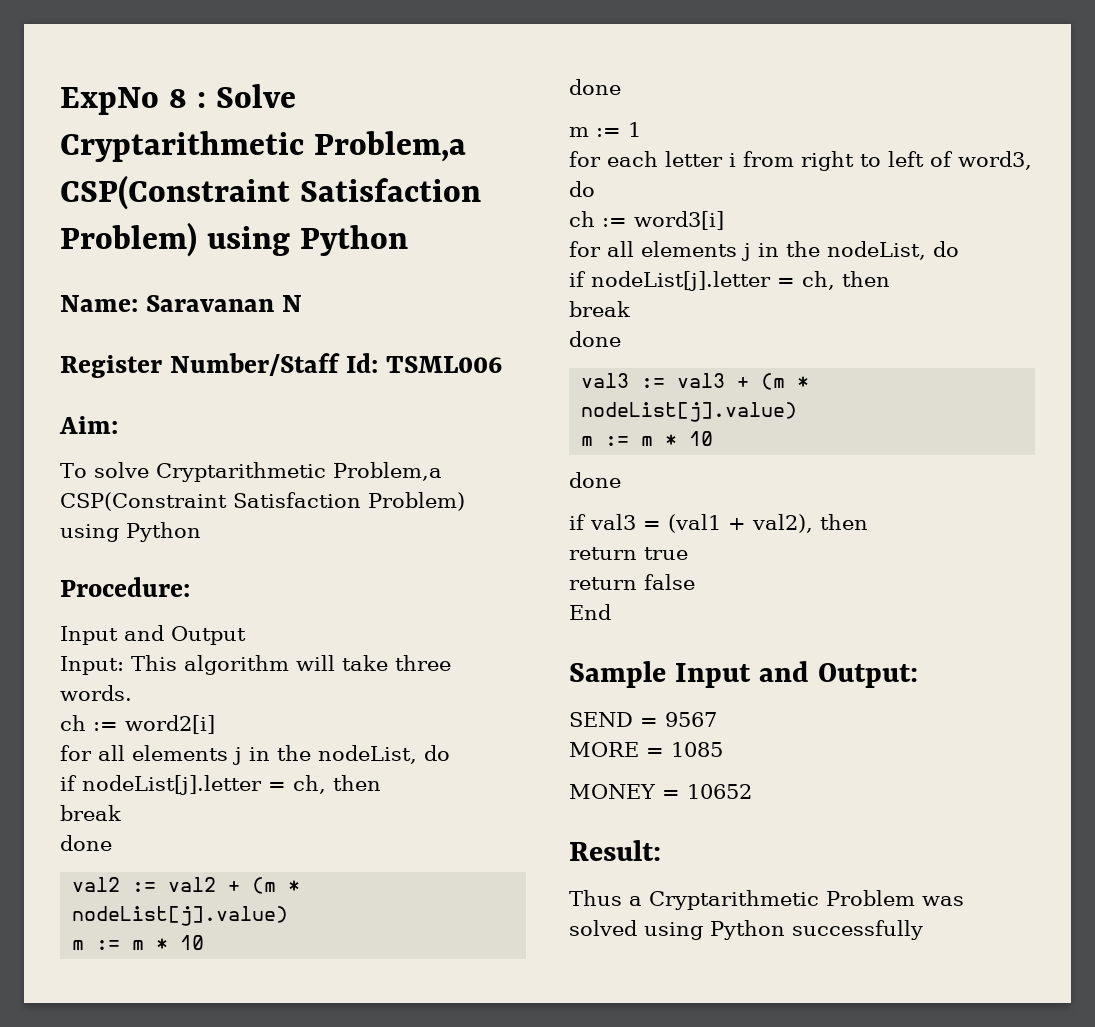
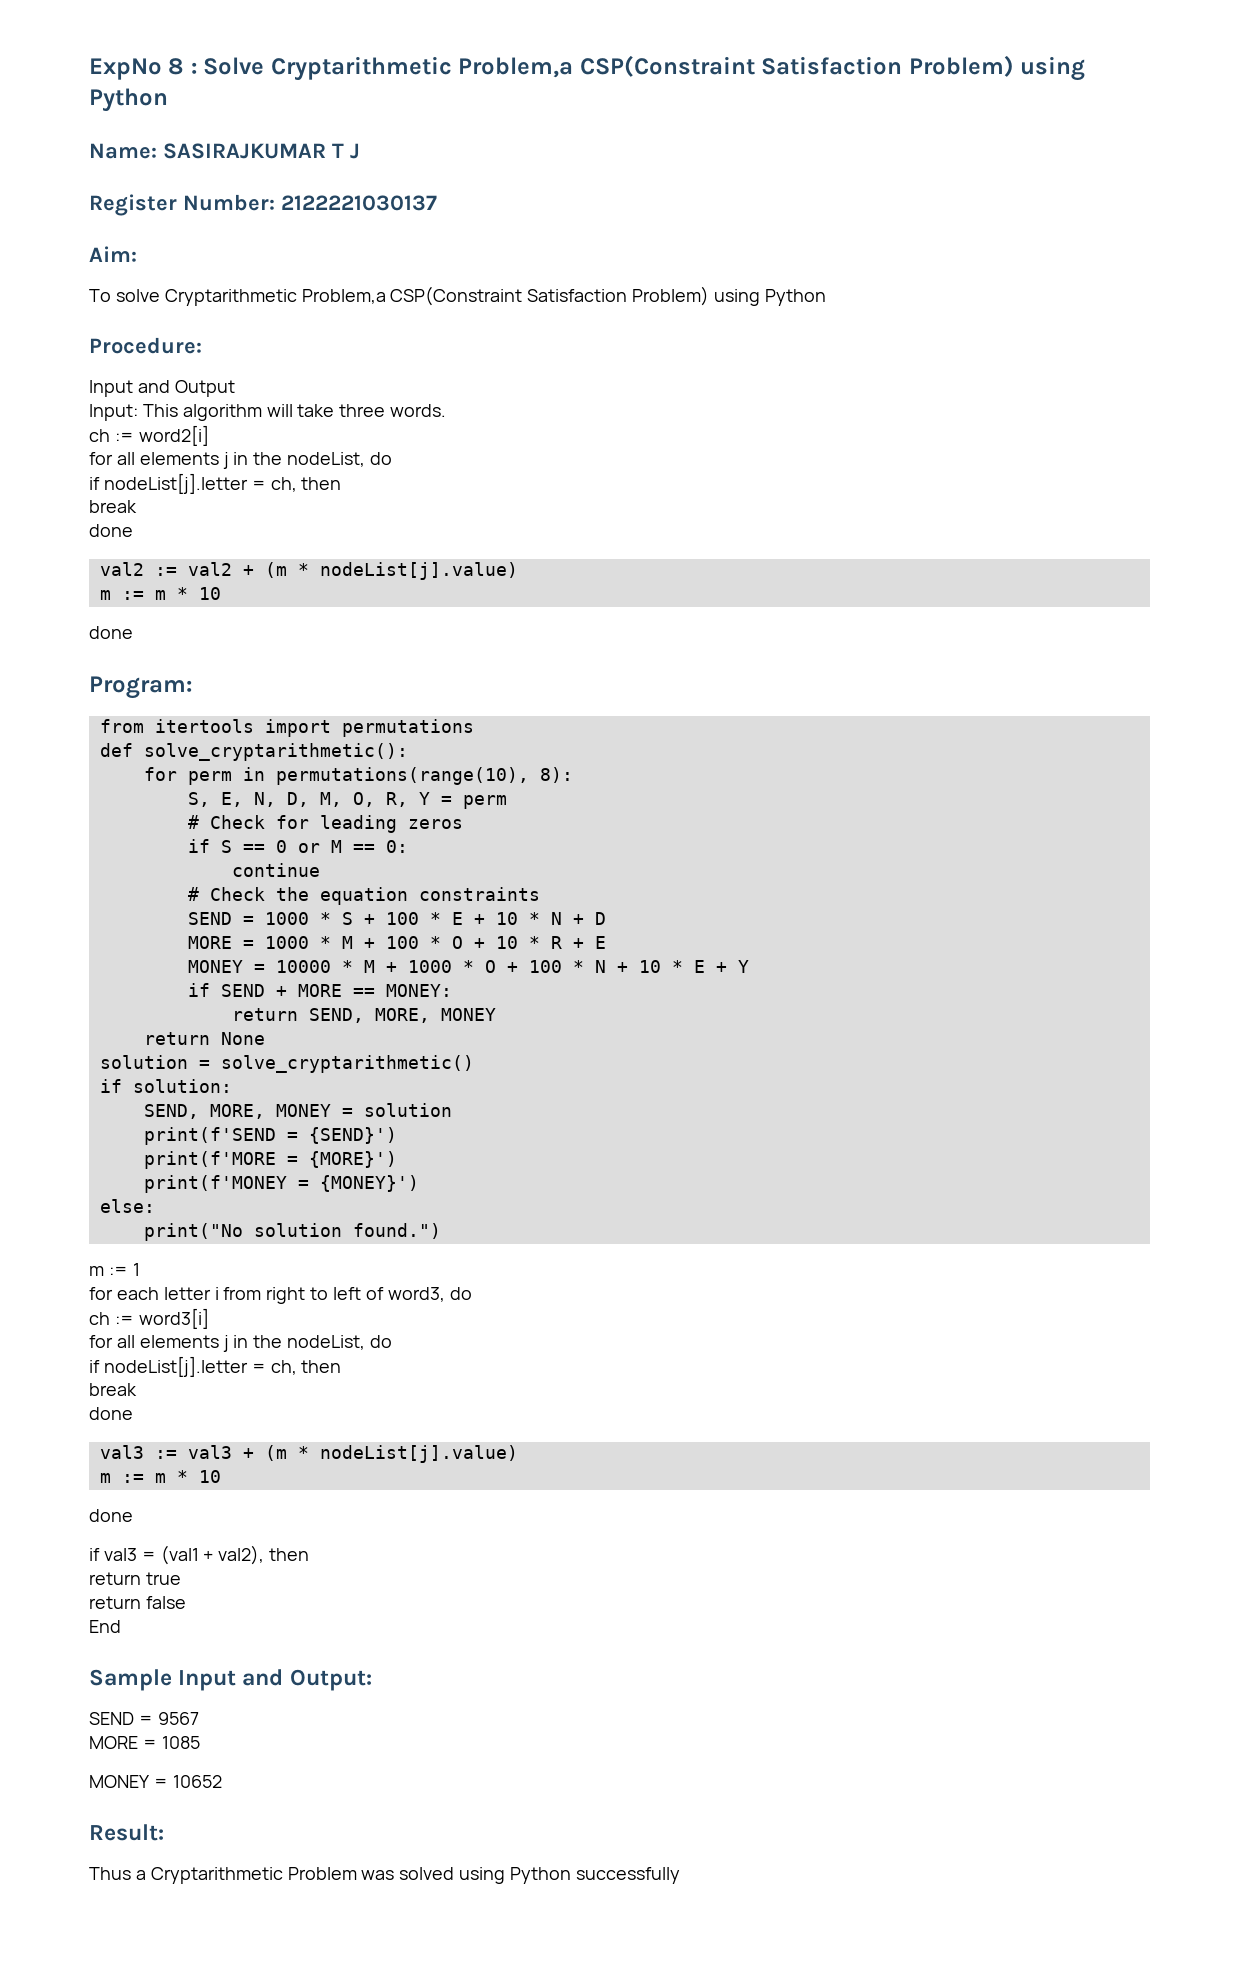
- Name: Saravanan N
- Register Number/Staff Id: TSML006
+ Name: SASIRAJKUMAR T J
+ Register Number: 2122221030137
+ Program:
+ from itertools import permutations
+ def solve_cryptarithmetic():
+ for perm in permutations(range(10), 8):
+ S, E, N, D, M, O, R, Y = perm
+ # Check for leading zeros
+ if S == 0 or M == 0:
+ continue
+ # Check the equation constraints
+ SEND = 1000 * S + 100 * E + 10 * N + D
+ MORE = 1000 * M + 100 * O + 10 * R + E
+ MONEY = 10000 * M + 1000 * O + 100 * N + 10 * E + Y
+ if SEND + MORE == MONEY:
+ return SEND, MORE, MONEY
+ return None
+ solution = solve_cryptarithmetic()
+ if solution:
+ SEND, MORE, MONEY = solution
+ print(f'SEND = {SEND}')
+ print(f'MORE = {MORE}')
+ print(f'MONEY = {MONEY}')
+ else:
+ print("No solution found.")

